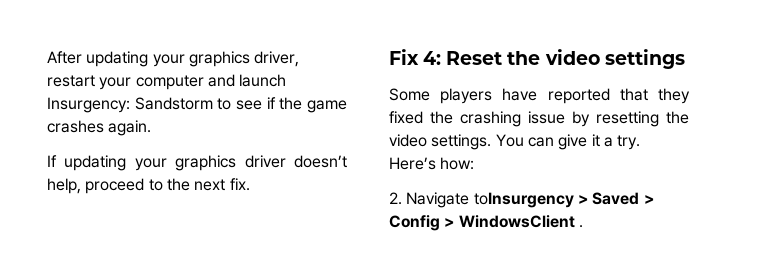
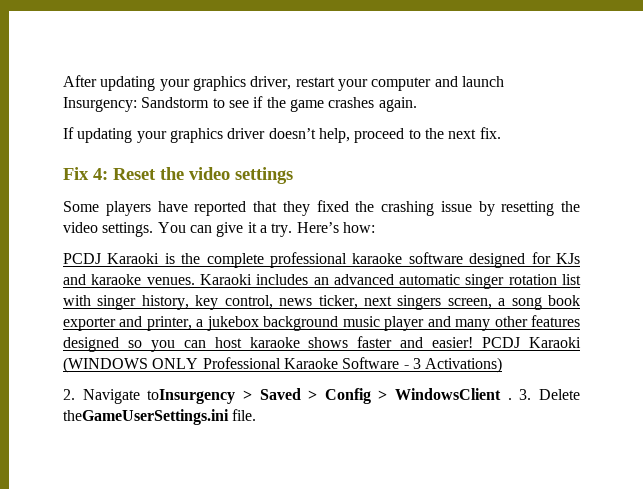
+ PCDJ Karaoki is the complete professional karaoke software designed for KJs and karaoke venues. Karaoki includes an advanced automatic singer rotation list with singer history, key control, news ticker, next singers screen, a song book exporter and printer, a jukebox background music player and many other features designed so you can host karaoke shows faster and easier! PCDJ Karaoki (WINDOWS ONLY Professional Karaoke Software - 3 Activations)
+ 3. Delete theGameUserSettings.ini file.

